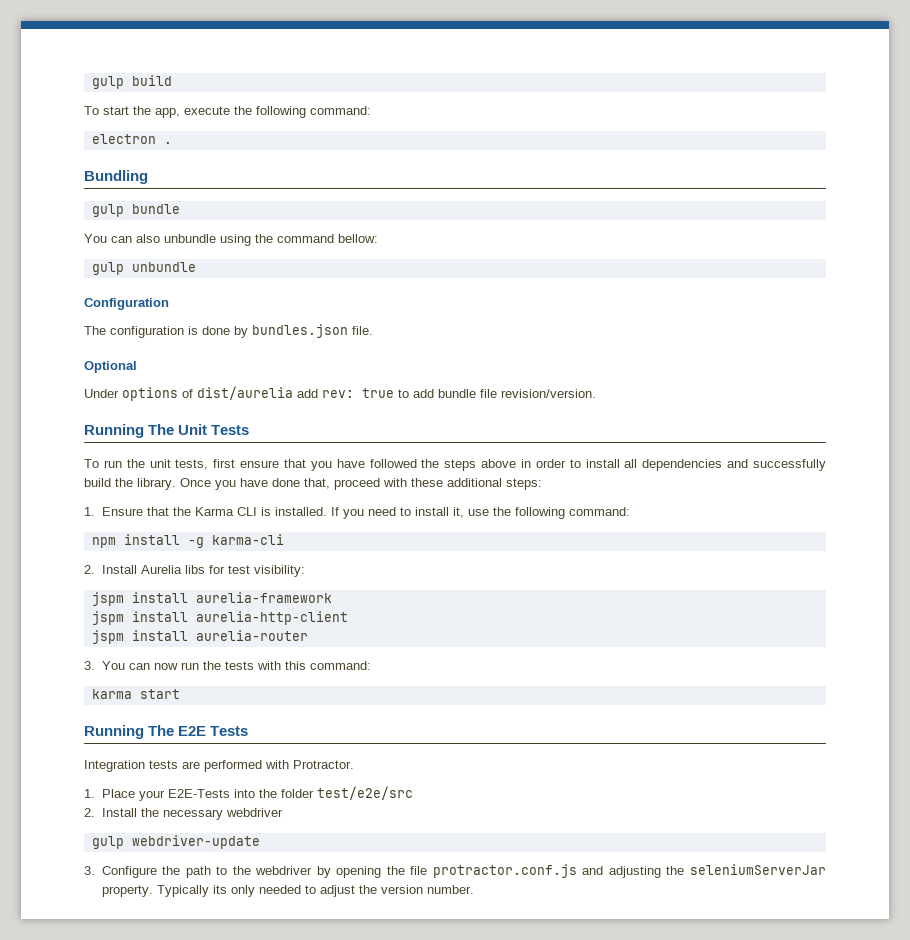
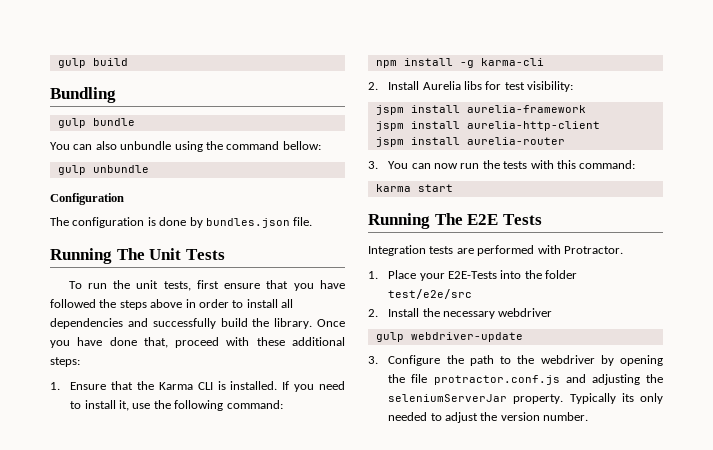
- To start the app, execute the following command:
- electron .
- Optional
- Under options of dist/aurelia add rev: true to add bundle file revision/version.

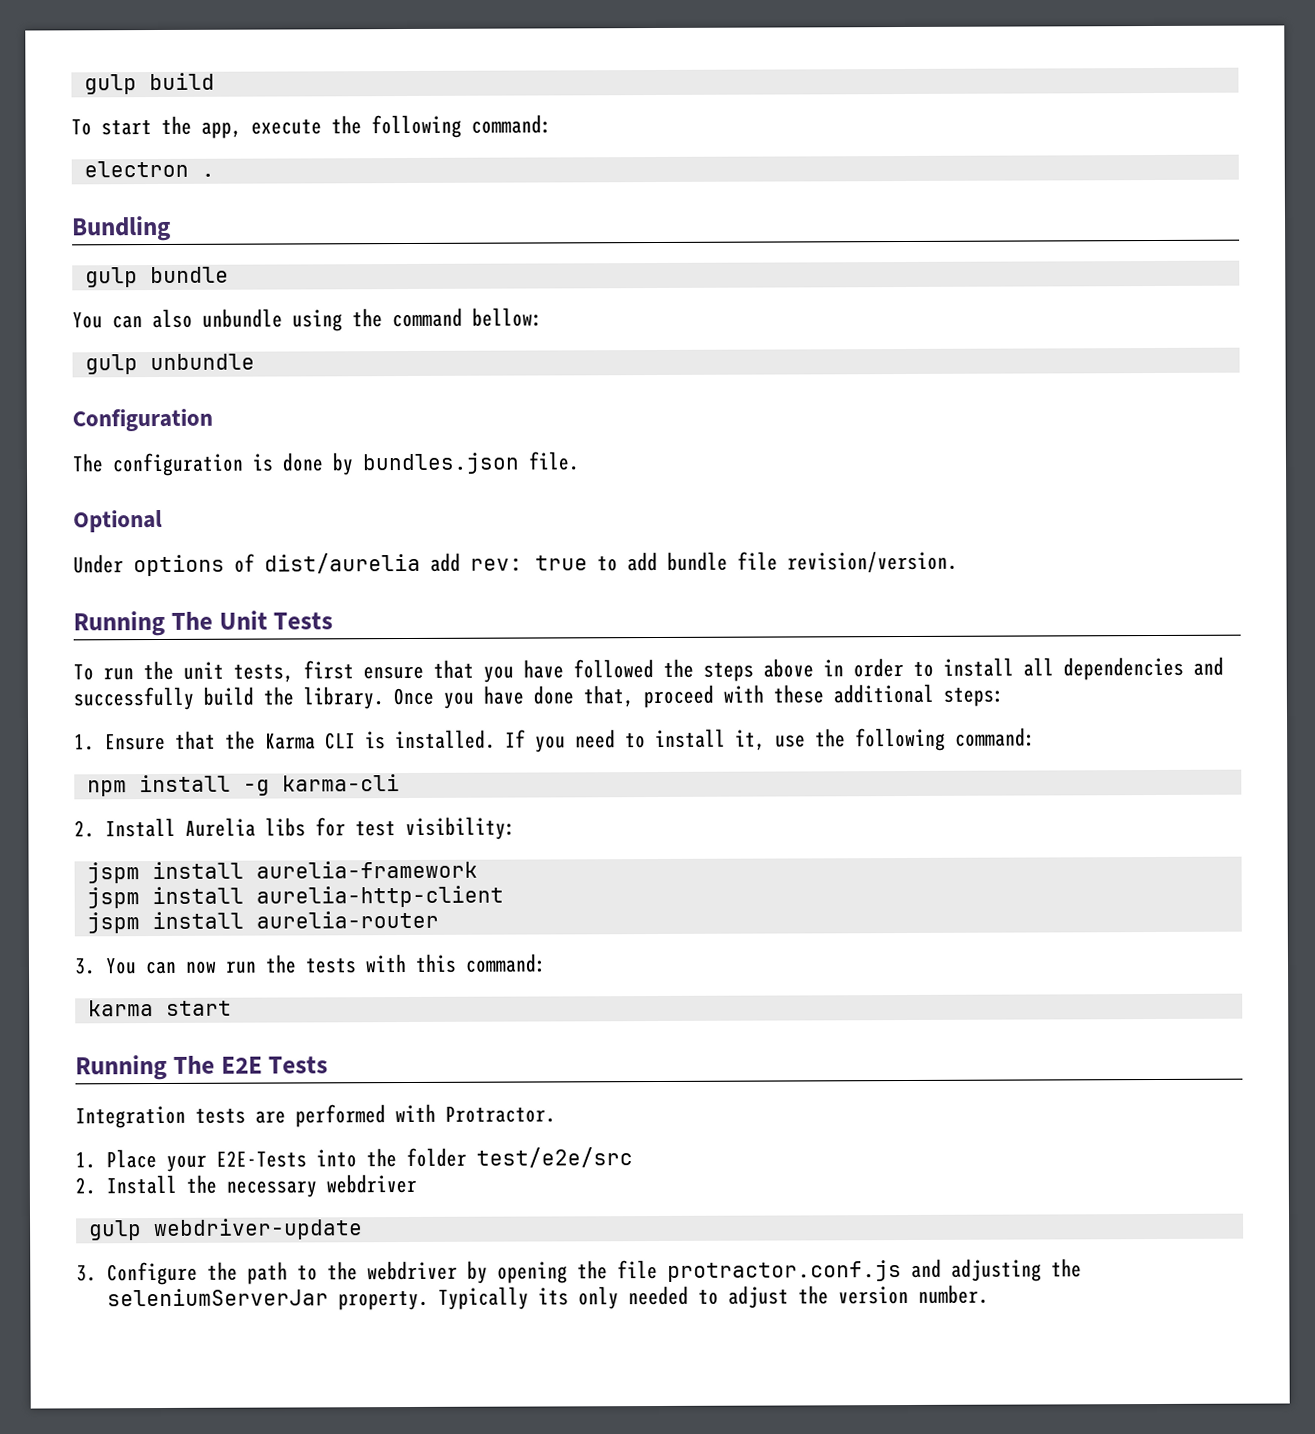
+ To start the app, execute the following command:
+ electron .
+ Optional
+ Under options of dist/aurelia add rev: true to add bundle file revision/version.

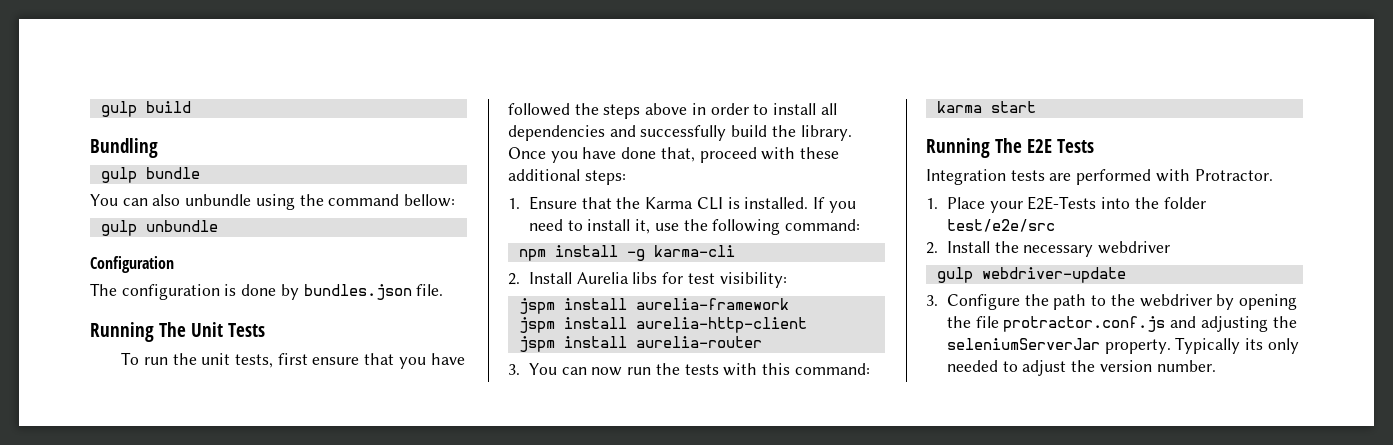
- To start the app, execute the following command:
- electron .
- Optional
- Under options of dist/aurelia add rev: true to add bundle file revision/version.

